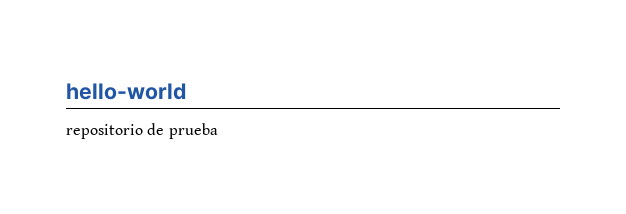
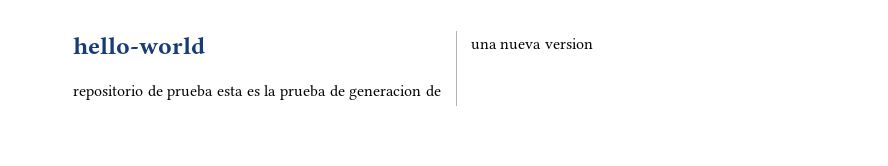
- repositorio de prueba
+ repositorio de prueba esta es la prueba de generacion de una nueva version

